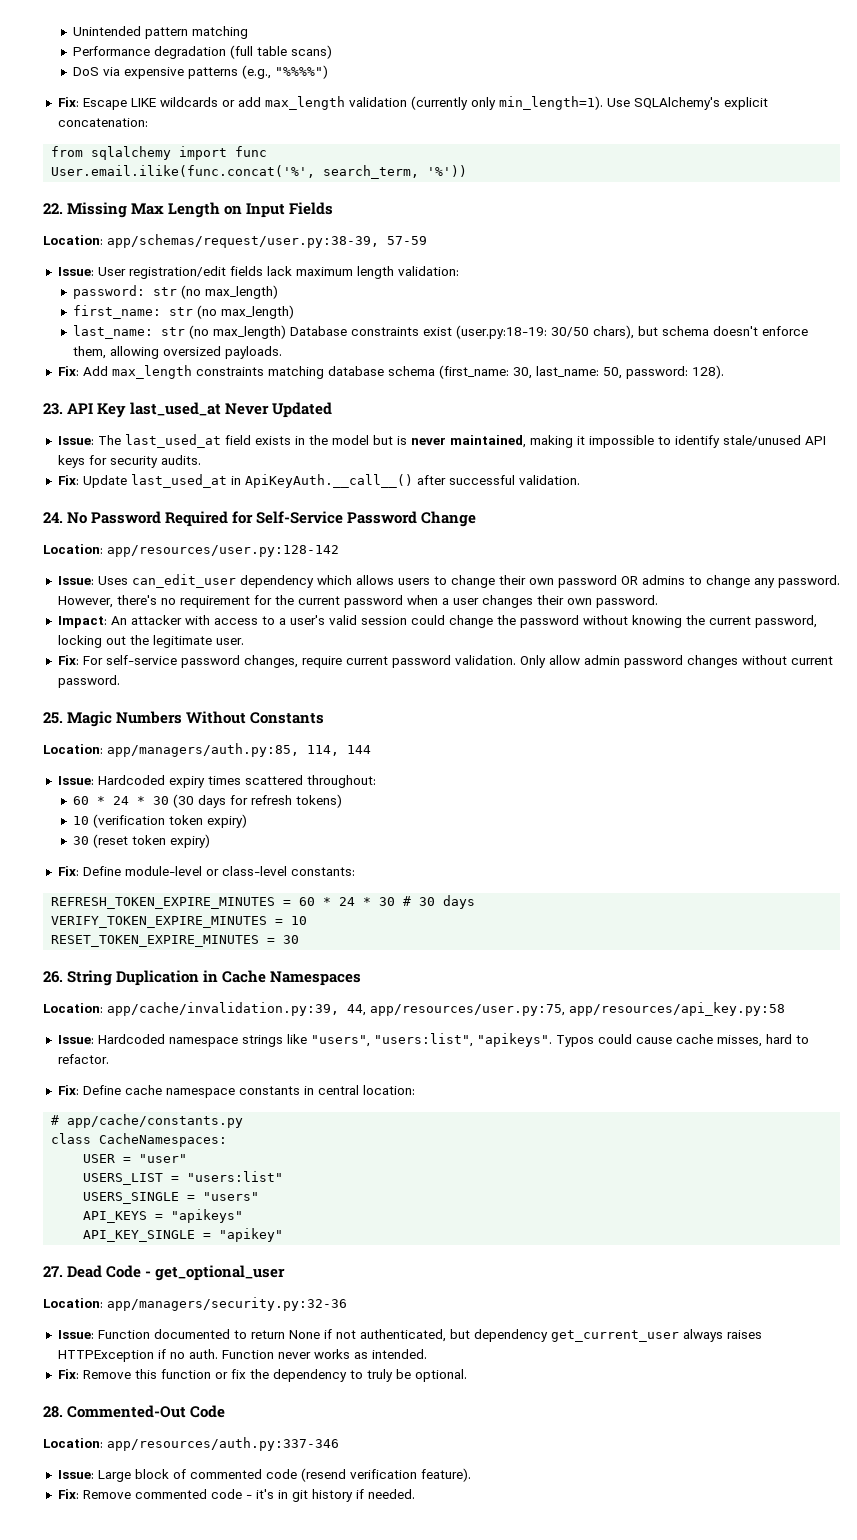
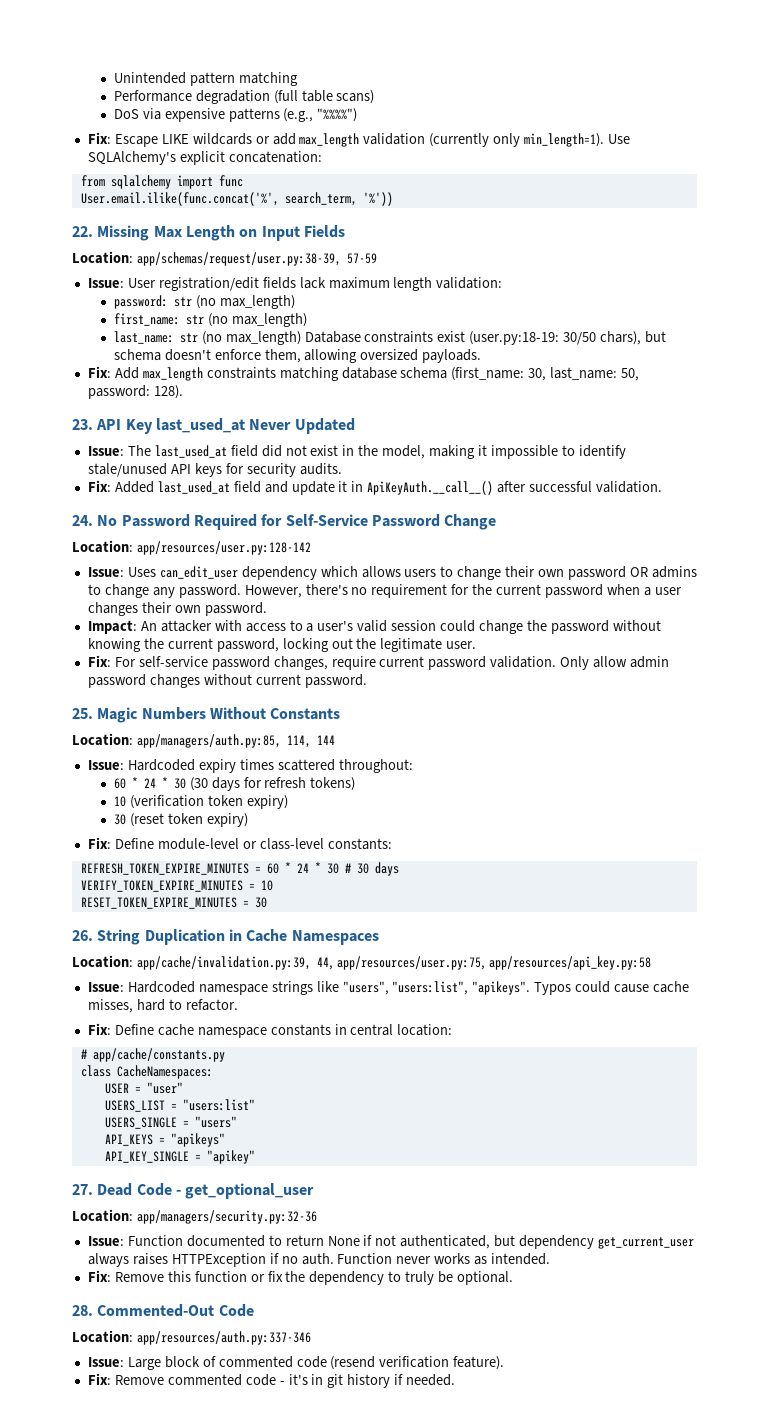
- Issue: The last_used_at field exists in the model but is never maintained, making it impossible to identify stale/unused API keys for security audits.
+ Issue: The last_used_at field did not exist in the model, making it impossible to identify stale/unused API keys for security audits.
- Fix: Update last_used_at in ApiKeyAuth.__call__() after successful validation.
+ Fix: Added last_used_at field and update it in ApiKeyAuth.__call__() after successful validation.

